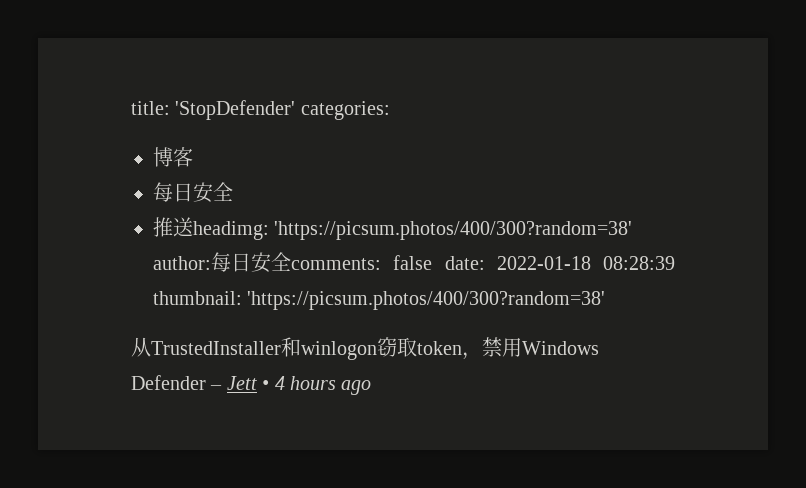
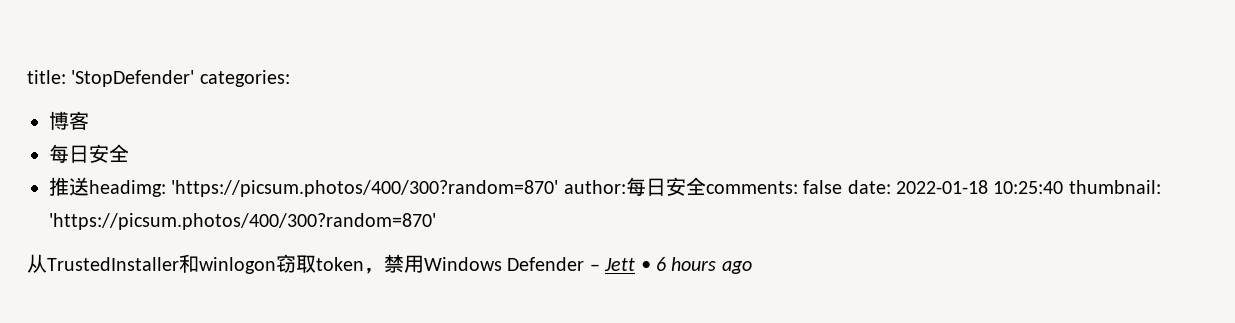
- 推送headimg: 'https://picsum.photos/400/300?random=38' author:每日安全comments: false date: 2022-01-18 08:28:39 thumbnail: 'https://picsum.photos/400/300?random=38'
+ 推送headimg: 'https://picsum.photos/400/300?random=870' author:每日安全comments: false date: 2022-01-18 10:25:40 thumbnail: 'https://picsum.photos/400/300?random=870'
- 从TrustedInstaller和winlogon窃取token，禁用Windows Defender – Jett • 4 hours ago
+ 从TrustedInstaller和winlogon窃取token，禁用Windows Defender – Jett • 6 hours ago

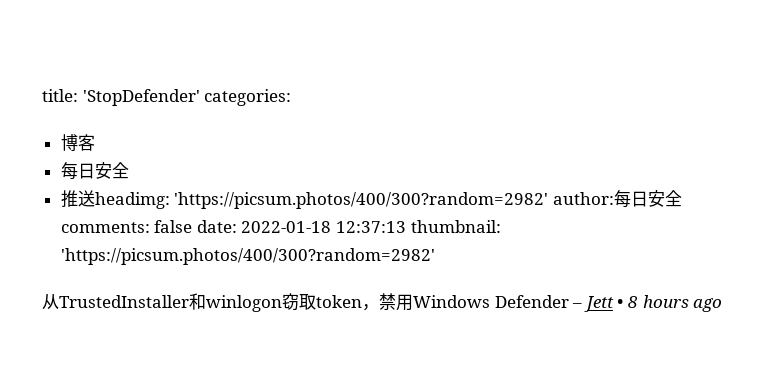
- 推送headimg: 'https://picsum.photos/400/300?random=870' author:每日安全comments: false date: 2022-01-18 10:25:40 thumbnail: 'https://picsum.photos/400/300?random=870'
+ 推送headimg: 'https://picsum.photos/400/300?random=2982' author:每日安全comments: false date: 2022-01-18 12:37:13 thumbnail: 'https://picsum.photos/400/300?random=2982'
- 从TrustedInstaller和winlogon窃取token，禁用Windows Defender – Jett • 6 hours ago
+ 从TrustedInstaller和winlogon窃取token，禁用Windows Defender – Jett • 8 hours ago

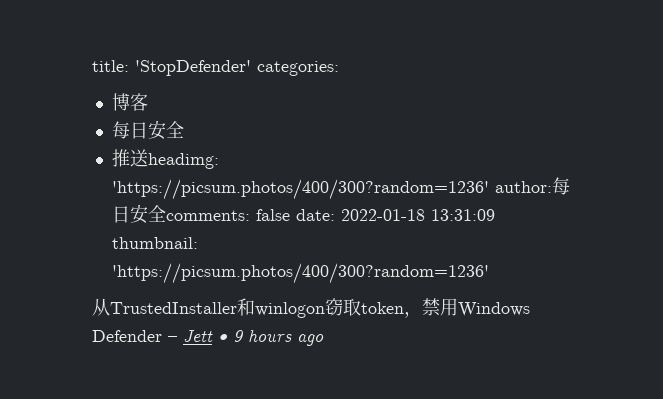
- 推送headimg: 'https://picsum.photos/400/300?random=2982' author:每日安全comments: false date: 2022-01-18 12:37:13 thumbnail: 'https://picsum.photos/400/300?random=2982'
+ 推送headimg: 'https://picsum.photos/400/300?random=1236' author:每日安全comments: false date: 2022-01-18 13:31:09 thumbnail: 'https://picsum.photos/400/300?random=1236'
- 从TrustedInstaller和winlogon窃取token，禁用Windows Defender – Jett • 8 hours ago
+ 从TrustedInstaller和winlogon窃取token，禁用Windows Defender – Jett • 9 hours ago

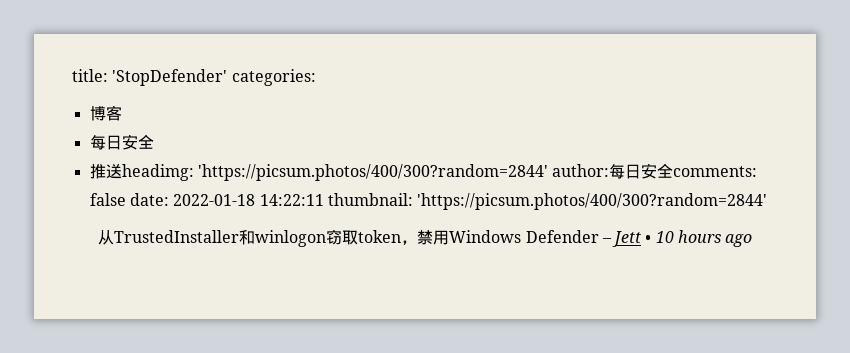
- 推送headimg: 'https://picsum.photos/400/300?random=1236' author:每日安全comments: false date: 2022-01-18 13:31:09 thumbnail: 'https://picsum.photos/400/300?random=1236'
+ 推送headimg: 'https://picsum.photos/400/300?random=2844' author:每日安全comments: false date: 2022-01-18 14:22:11 thumbnail: 'https://picsum.photos/400/300?random=2844'
- 从TrustedInstaller和winlogon窃取token，禁用Windows Defender – Jett • 9 hours ago
+ 从TrustedInstaller和winlogon窃取token，禁用Windows Defender – Jett • 10 hours ago

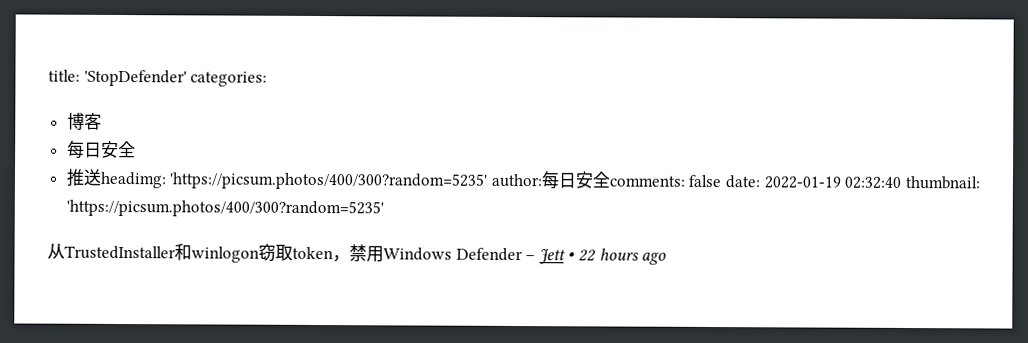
- 推送headimg: 'https://picsum.photos/400/300?random=2844' author:每日安全comments: false date: 2022-01-18 14:22:11 thumbnail: 'https://picsum.photos/400/300?random=2844'
+ 推送headimg: 'https://picsum.photos/400/300?random=5235' author:每日安全comments: false date: 2022-01-19 02:32:40 thumbnail: 'https://picsum.photos/400/300?random=5235'
- 从TrustedInstaller和winlogon窃取token，禁用Windows Defender – Jett • 10 hours ago
+ 从TrustedInstaller和winlogon窃取token，禁用Windows Defender – Jett • 22 hours ago

